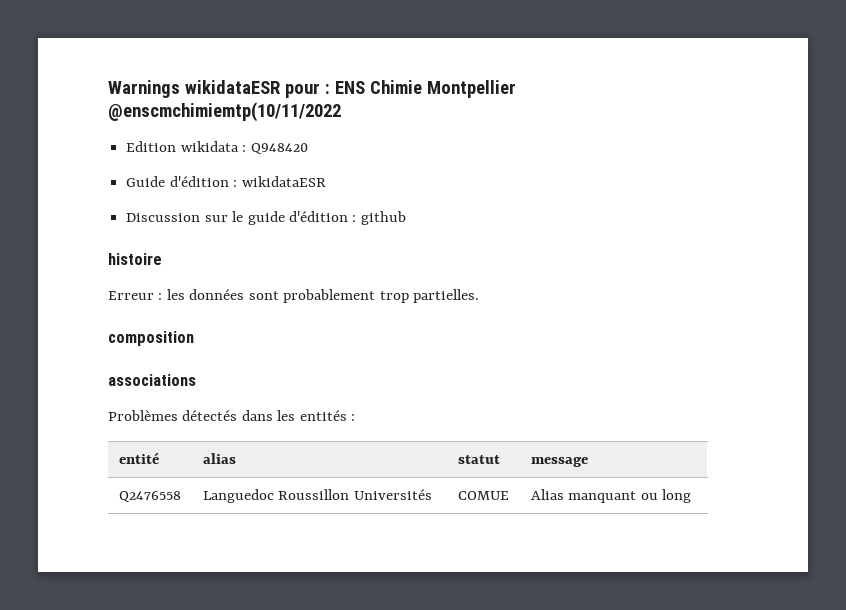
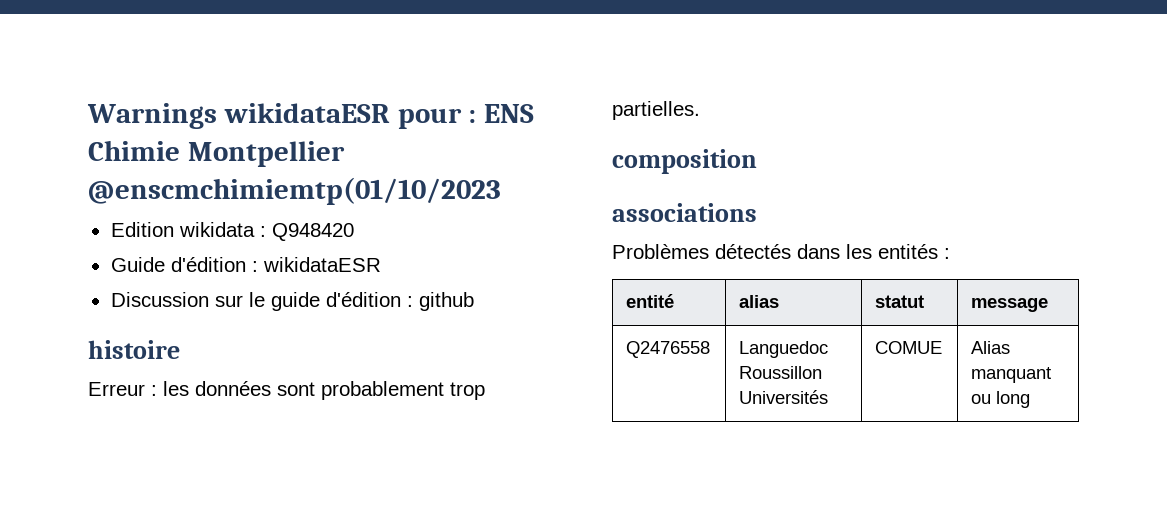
- Warnings wikidataESR pour : ENS Chimie Montpellier @enscmchimiemtp(10/11/2022
+ Warnings wikidataESR pour : ENS Chimie Montpellier @enscmchimiemtp(01/10/2023

